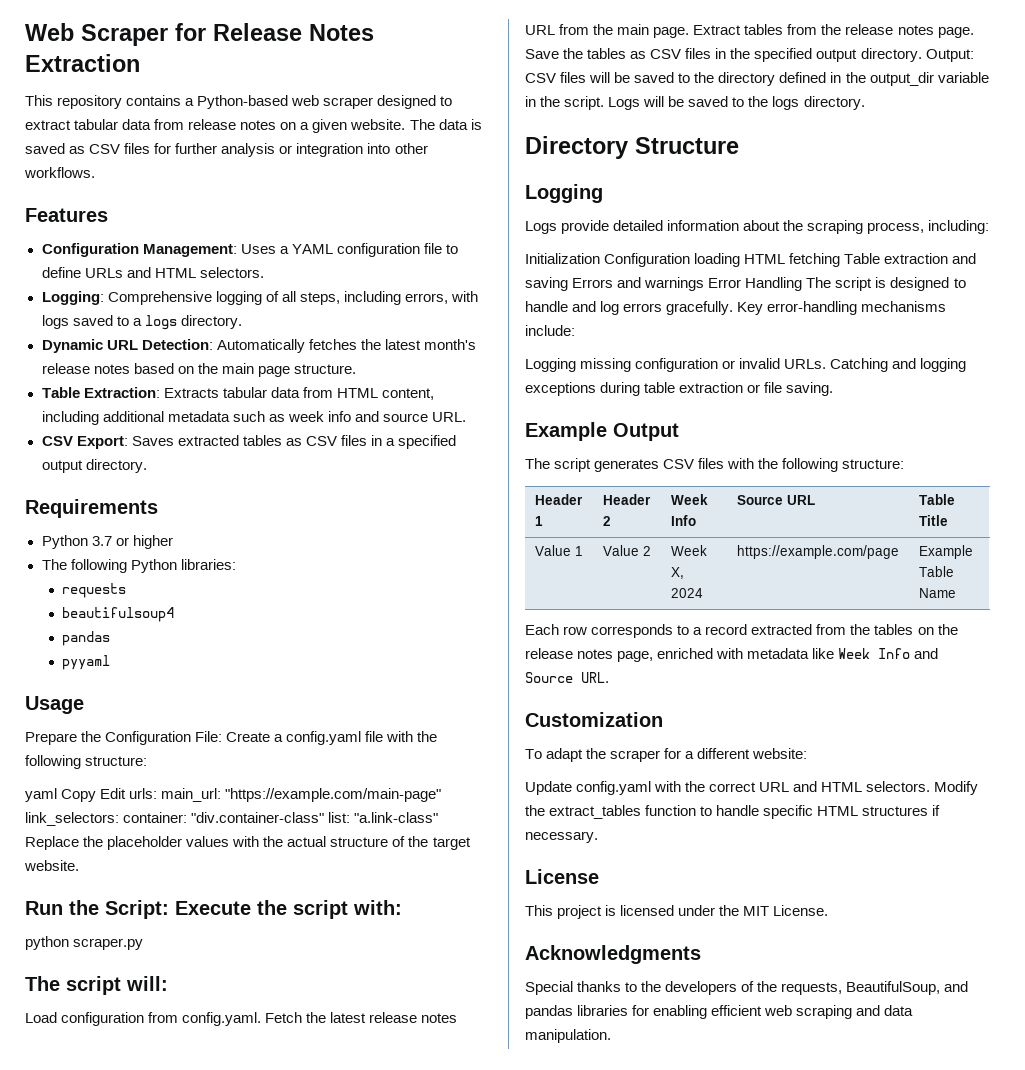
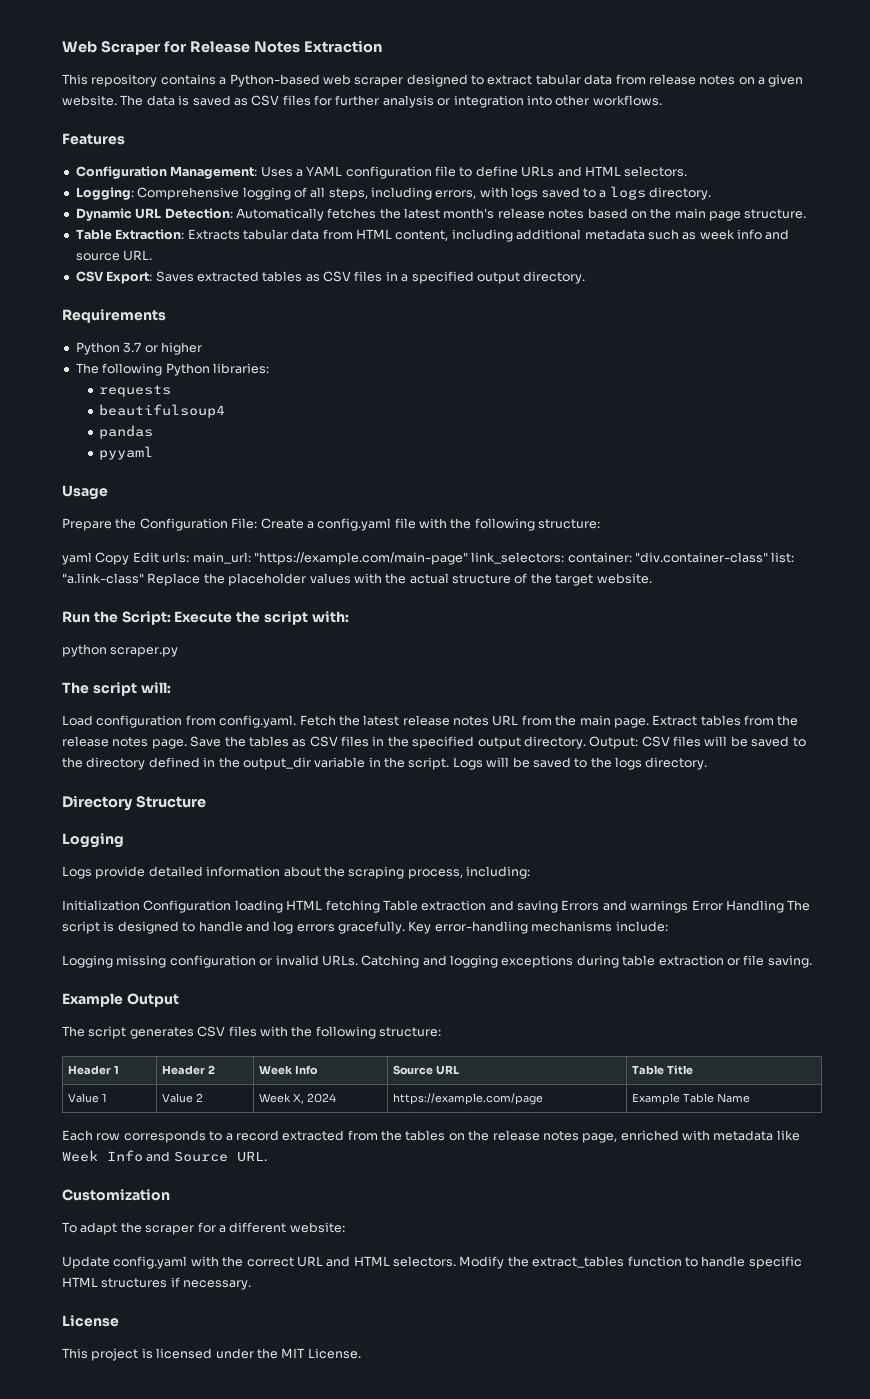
- Acknowledgments
- Special thanks to the developers of the requests, BeautifulSoup, and pandas libraries for enabling efficient web scraping and data manipulation.

